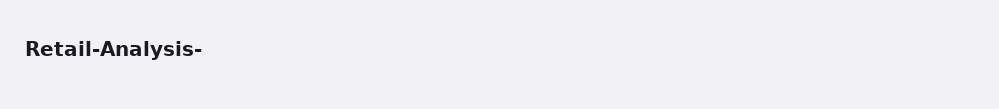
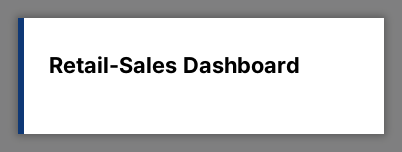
- Retail-Analysis-
+ Retail-Sales Dashboard

